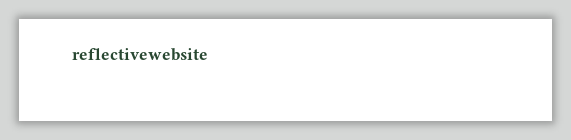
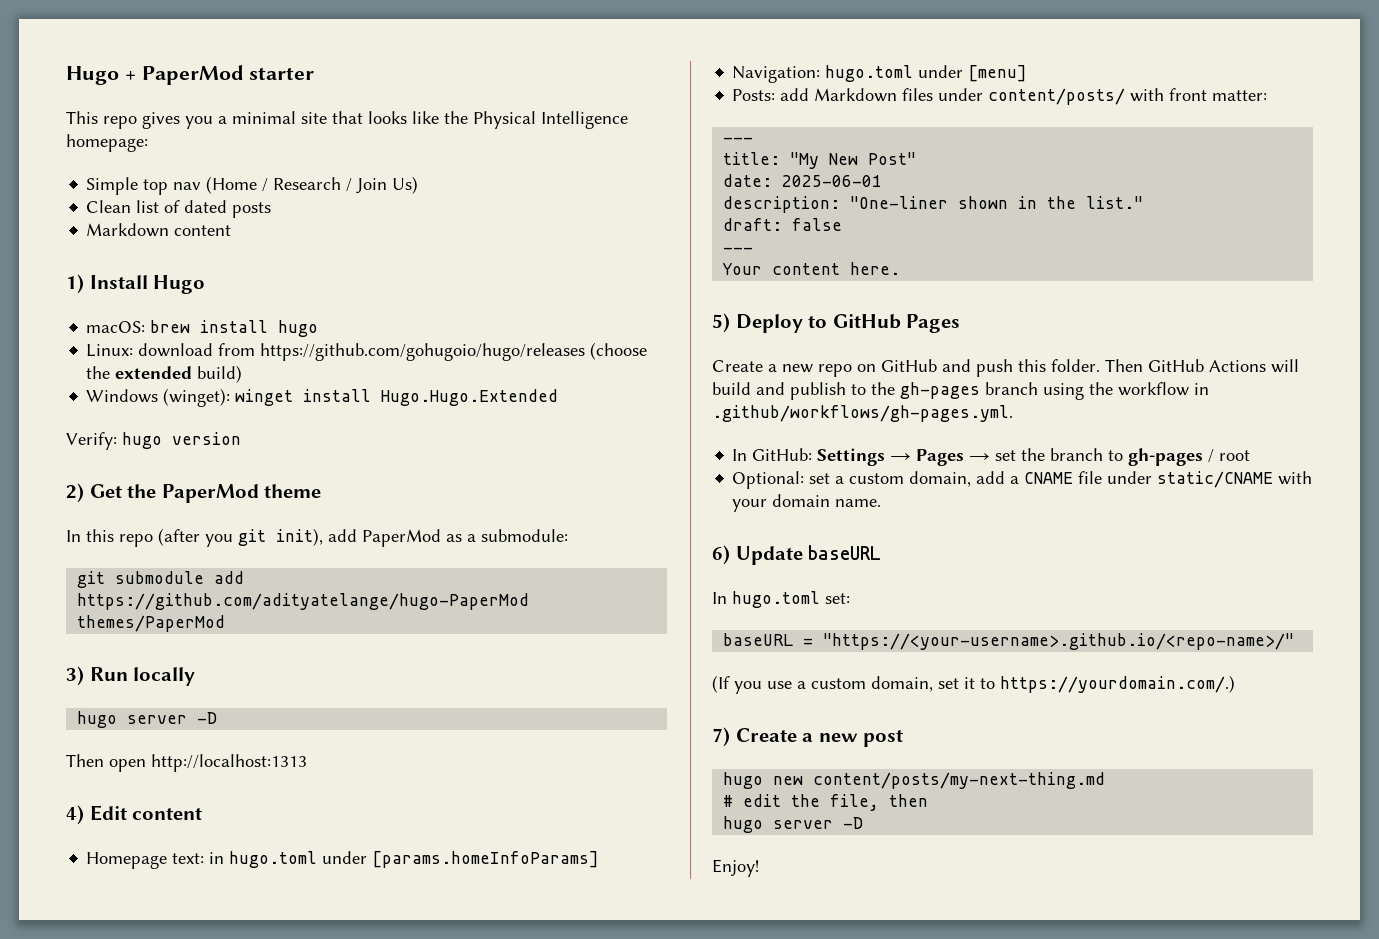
- reflectivewebsite
+ Hugo + PaperMod starter
+ This repo gives you a minimal site that looks like the Physical Intelligence homepage:
+ Simple top nav (Home / Research / Join Us)
+ Clean list of dated posts
+ Markdown content
+ 1) Install Hugo
+ macOS: brew install hugo
+ Linux: download from https://github.com/gohugoio/hugo/releases (choose the extended build)
+ Windows (winget): winget install Hugo.Hugo.Extended
+ Verify: hugo version
+ 2) Get the PaperMod theme
+ In this repo (after you git init), add PaperMod as a submodule:
+ git submodule add https://github.com/adityatelange/hugo-PaperMod themes/PaperMod
+ 3) Run locally
+ hugo server -D
+ Then open http://localhost:1313
+ 4) Edit content
+ Homepage text: in hugo.toml under [params.homeInfoParams]
+ Navigation: hugo.toml under [menu]
+ Posts: add Markdown files under content/posts/ with front matter:
+ ---
+ title: "My New Post"
+ date: 2025-06-01
+ description: "One-liner shown in the list."
+ draft: false
+ ---
+ Your content here.
+ 5) Deploy to GitHub Pages
+ Create a new repo on GitHub and push this folder. Then GitHub Actions will build and publish to the gh-pages branch using the workflow in .github/workflows/gh-pages.yml.
+ In GitHub: Settings → Pages → set the branch to gh-pages / root
+ Optional: set a custom domain, add a CNAME file under static/CNAME with your domain name.
+ 6) Update baseURL
+ In hugo.toml set:
+ baseURL = "https://<your-username>.github.io/<repo-name>/"
+ (If you use a custom domain, set it to https://yourdomain.com/.)
+ 7) Create a new post
+ hugo new content/posts/my-next-thing.md
+ # edit the file, then
+ hugo server -D
+ Enjoy!

